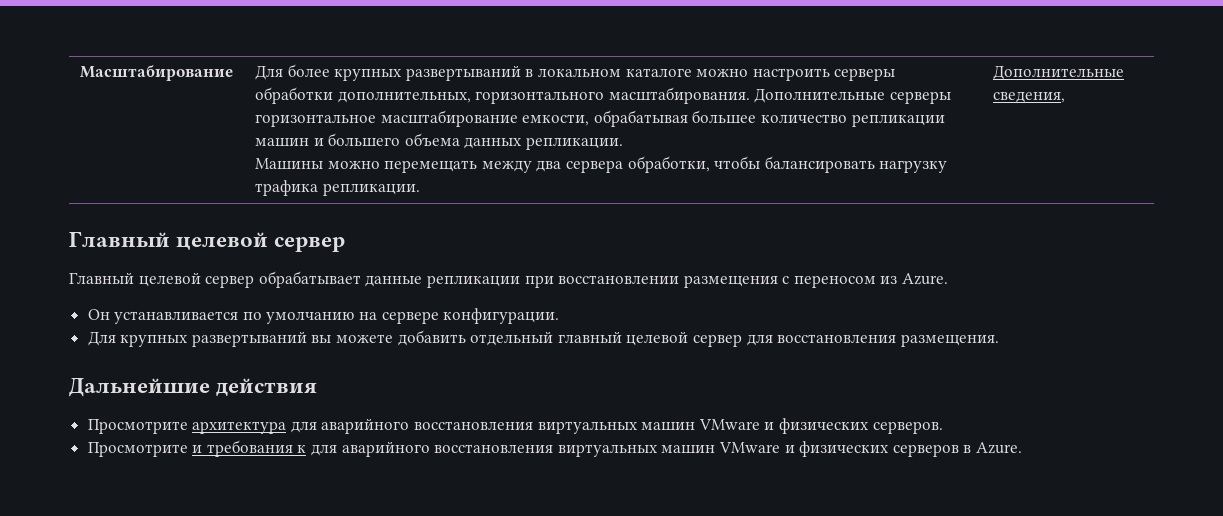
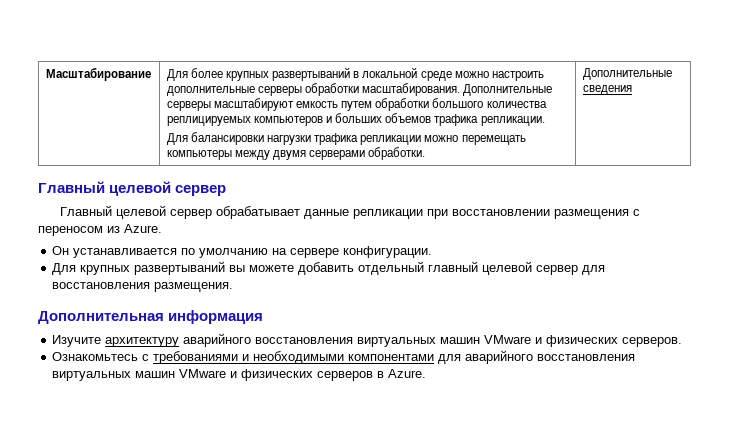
- Для более крупных развертываний в локальном каталоге можно настроить серверы обработки дополнительных, горизонтального масштабирования.
+ Для более крупных развертываний в локальной среде можно настроить дополнительные серверы обработки масштабирования.
- Дополнительные серверы горизонтальное масштабирование емкости, обрабатывая большее количество репликации машин и большего объема данных репликации.
- Машины можно перемещать между два сервера обработки, чтобы балансировать нагрузку трафика репликации. | Дополнительные сведения,
+ Дополнительные серверы масштабируют емкость путем обработки большого количества реплицируемых компьютеров и больших объемов трафика репликации.
+ Для балансировки нагрузки трафика репликации можно перемещать компьютеры между двумя серверами обработки. | Дополнительные сведения
- Дальнейшие действия
- Просмотрите архитектура для аварийного восстановления виртуальных машин VMware и физических серверов.
+ Дополнительная информация
+ Изучите архитектуру аварийного восстановления виртуальных машин VMware и физических серверов.
- Просмотрите и требования к для аварийного восстановления виртуальных машин VMware и физических серверов в Azure.
+ Ознакомьтесь с требованиями и необходимыми компонентами для аварийного восстановления виртуальных машин VMware и физических серверов в Azure.

